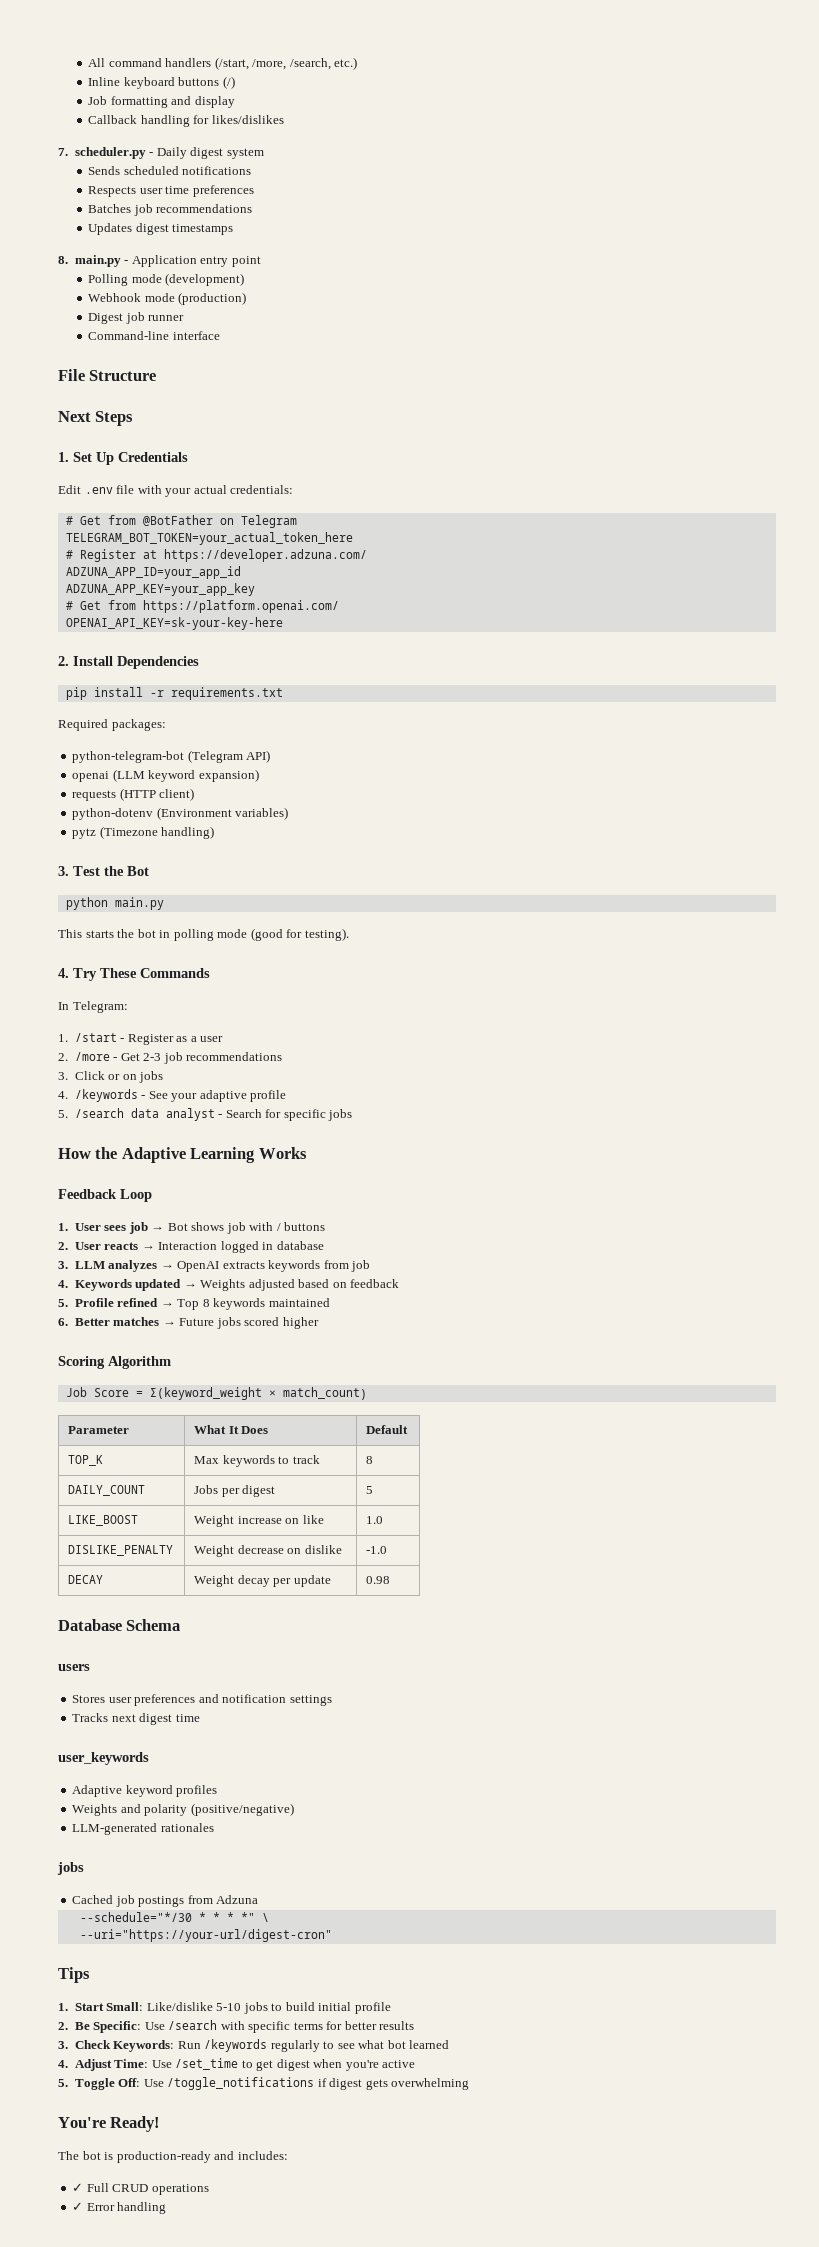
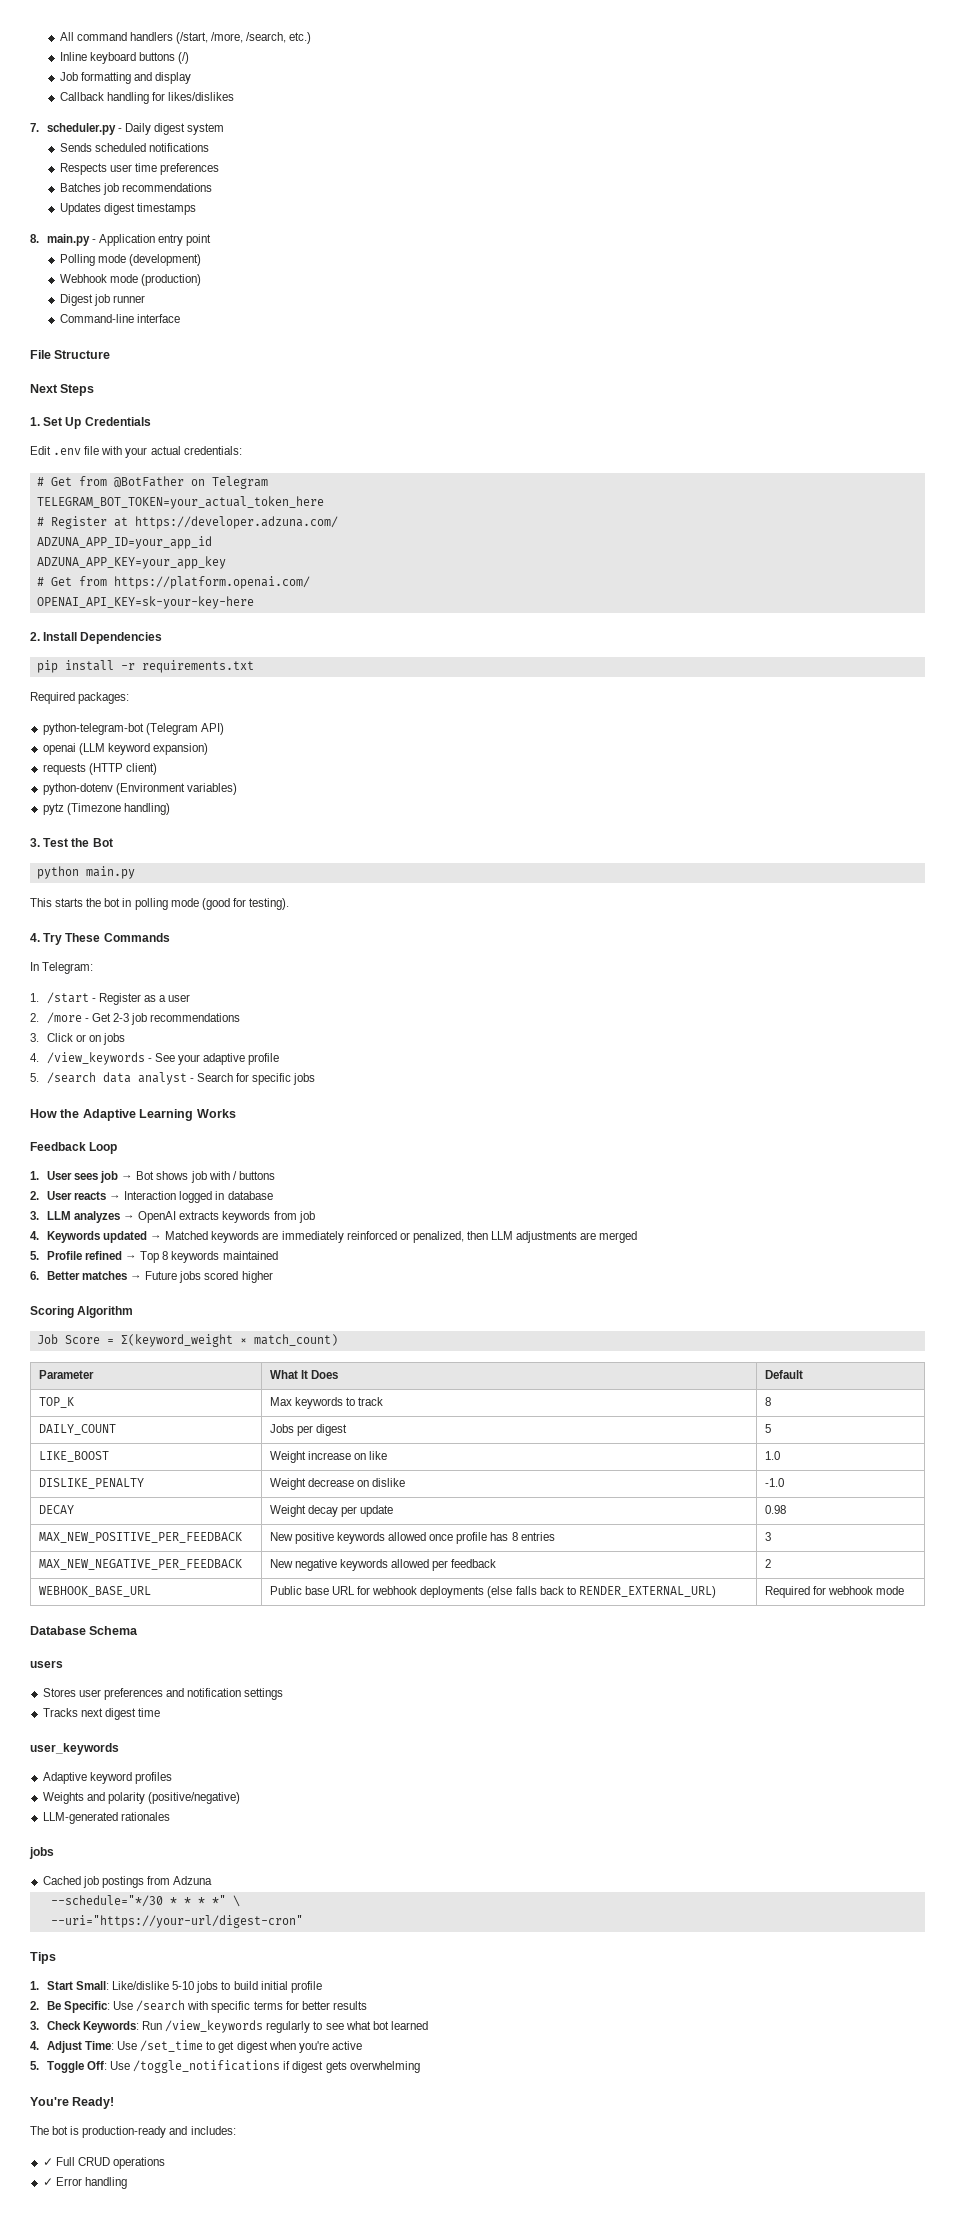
- 4. /keywords - See your adaptive profile
+ 4. /view_keywords - See your adaptive profile
- 4. Keywords updated → Weights adjusted based on feedback
+ 4. Keywords updated → Matched keywords are immediately reinforced or penalized, then LLM adjustments are merged
+ MAX_NEW_POSITIVE_PER_FEEDBACK | New positive keywords allowed once profile has 8 entries | 3
+ MAX_NEW_NEGATIVE_PER_FEEDBACK | New negative keywords allowed per feedback | 2
+ WEBHOOK_BASE_URL | Public base URL for webhook deployments (else falls back to RENDER_EXTERNAL_URL) | Required for webhook mode
- 3. Check Keywords: Run /keywords regularly to see what bot learned
+ 3. Check Keywords: Run /view_keywords regularly to see what bot learned

